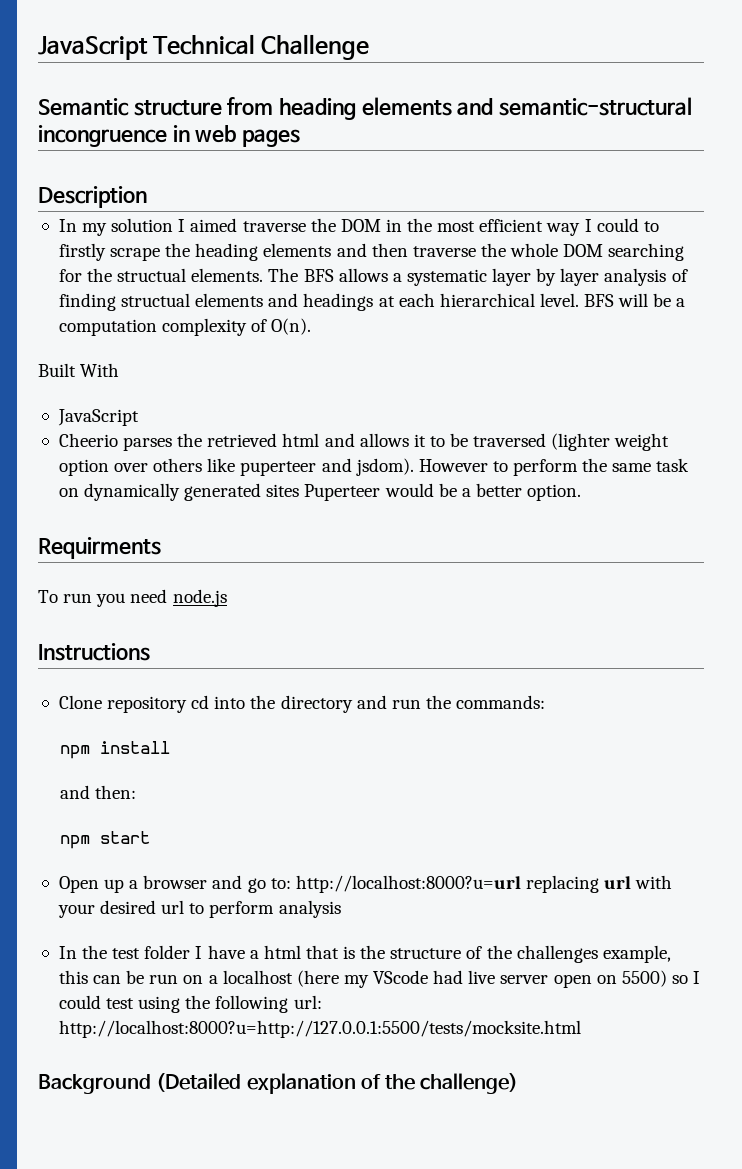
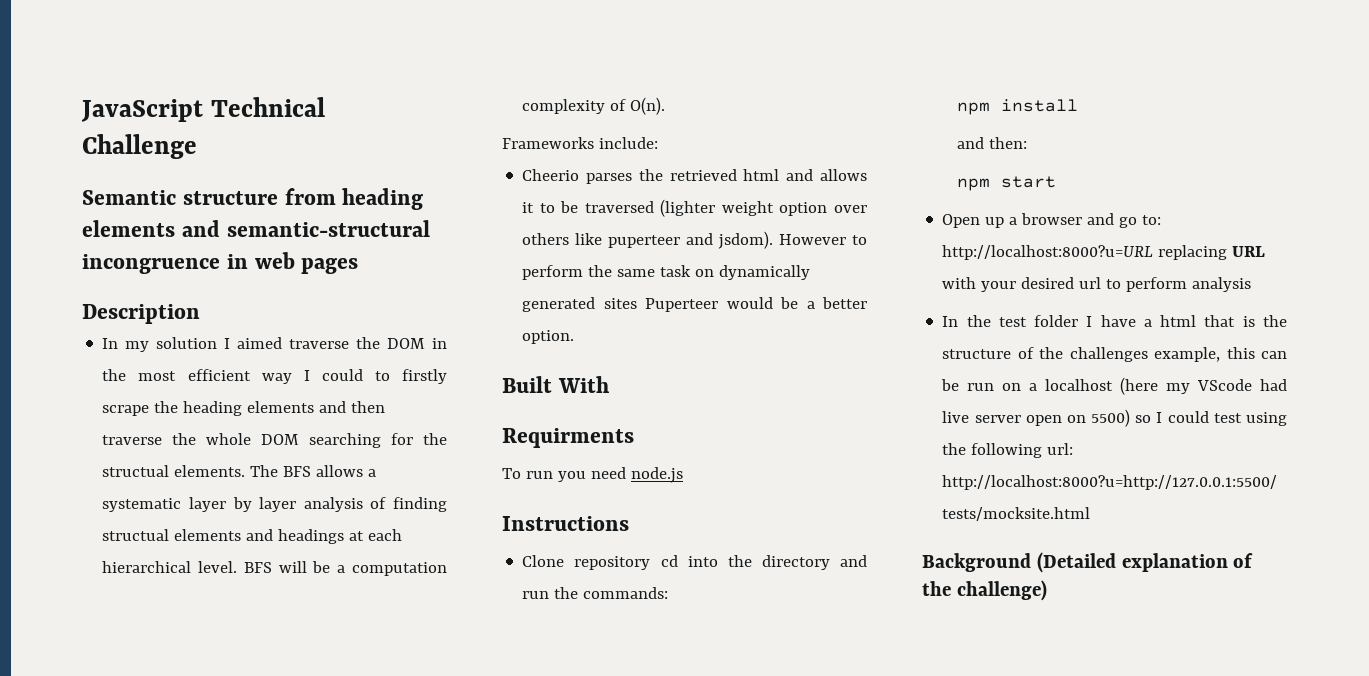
- Built With
- JavaScript
+ Frameworks include:
+ Built With
- Open up a browser and go to: http://localhost:8000?u=url replacing url with your desired url to perform analysis
+ Open up a browser and go to: http://localhost:8000?u=URL replacing URL with your desired url to perform analysis

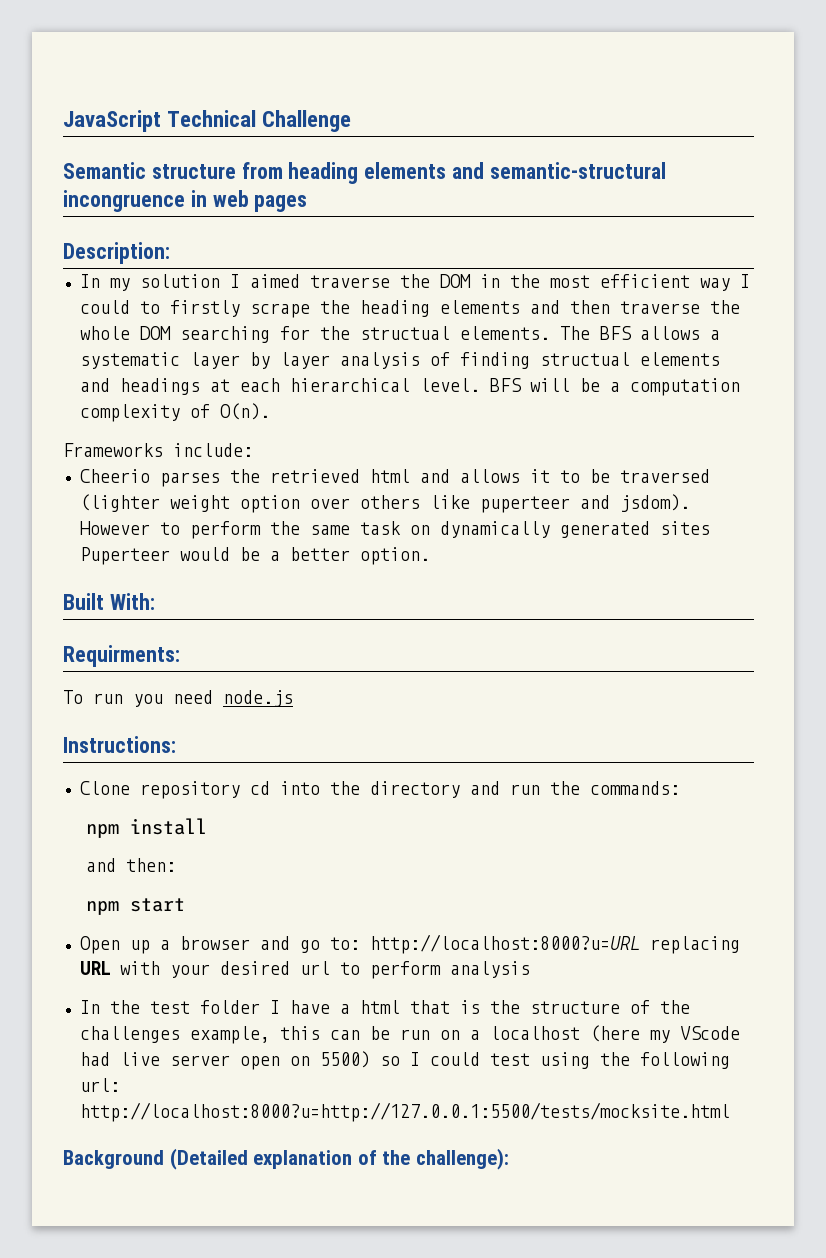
- Description
+ Description:
- Built With
- Requirments
+ Built With:
+ Requirments:
- Instructions
+ Instructions:
- Background (Detailed explanation of the challenge)
+ Background (Detailed explanation of the challenge):

